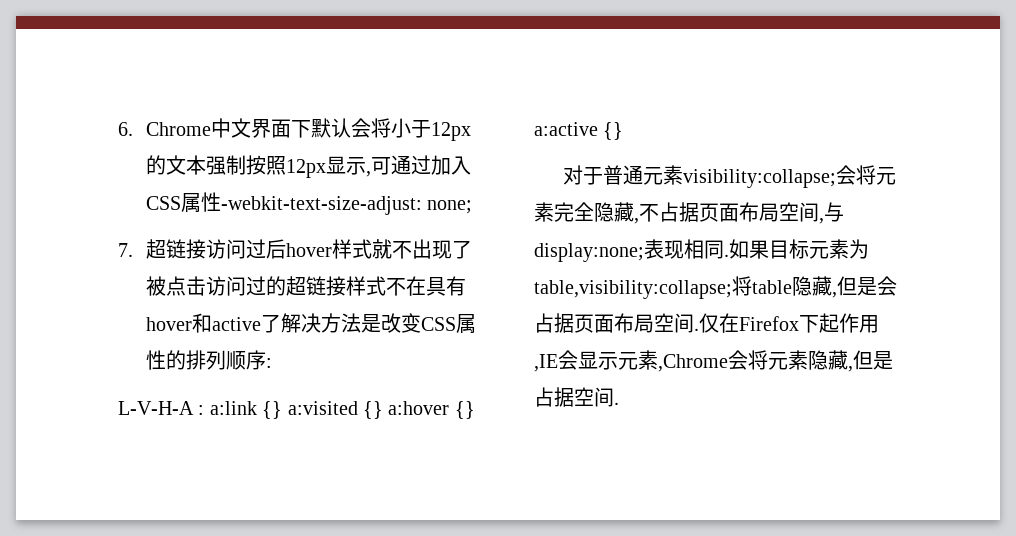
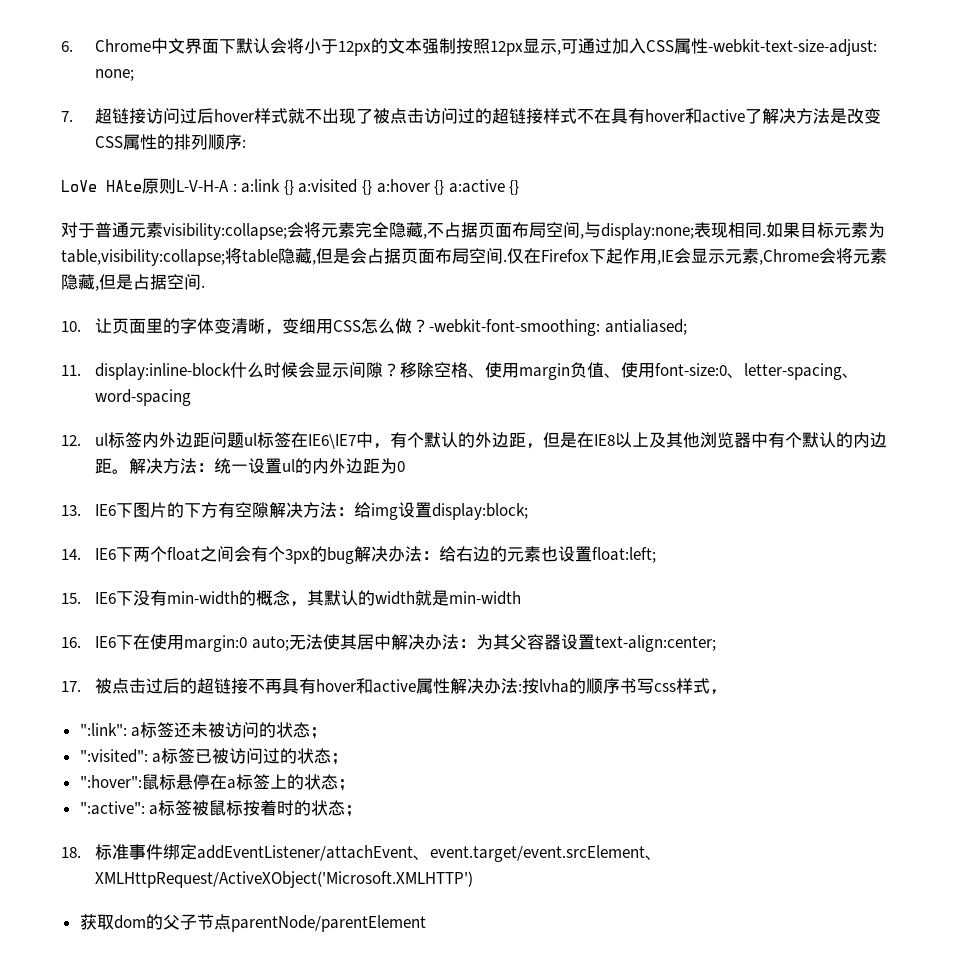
- L-V-H-A : a:link {} a:visited {} a:hover {} a:active {}
+ LoVe HAte原则L-V-H-A : a:link {} a:visited {} a:hover {} a:active {}
+ 10.让页面里的字体变清晰，变细用CSS怎么做？-webkit-font-smoothing: antialiased;
+ 11. display:inline-block什么时候会显示间隙？移除空格、使用margin负值、使用font-size:0、letter-spacing、word-spacing
+ 12. ul标签内外边距问题ul标签在IE6\IE7中，有个默认的外边距，但是在IE8以上及其他浏览器中有个默认的内边距。解决方法：统一设置ul的内外边距为0
+ 13. IE6下图片的下方有空隙解决方法：给img设置display:block;
+ 14. IE6下两个float之间会有个3px的bug解决办法：给右边的元素也设置float:left;
+ 15. IE6下没有min-width的概念，其默认的width就是min-width
+ 16. IE6下在使用margin:0 auto;无法使其居中解决办法：为其父容器设置text-align:center;
+ 17.被点击过后的超链接不再具有hover和active属性解决办法:按lvha的顺序书写css样式，
+ ":link": a标签还未被访问的状态；
+ ":visited": a标签已被访问过的状态；
+ ":hover":鼠标悬停在a标签上的状态；
+ ":active": a标签被鼠标按着时的状态；
+ 18.标准事件绑定addEventListener/attachEvent、event.target/event.srcElement、XMLHttpRequest/ActiveXObject('Microsoft.XMLHTTP')
+ 获取dom的父子节点parentNode/parentElement

